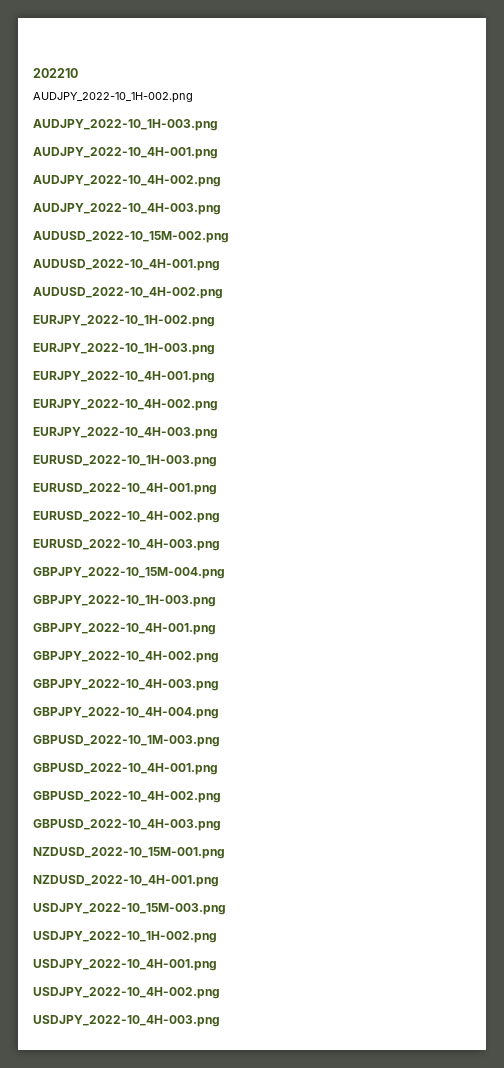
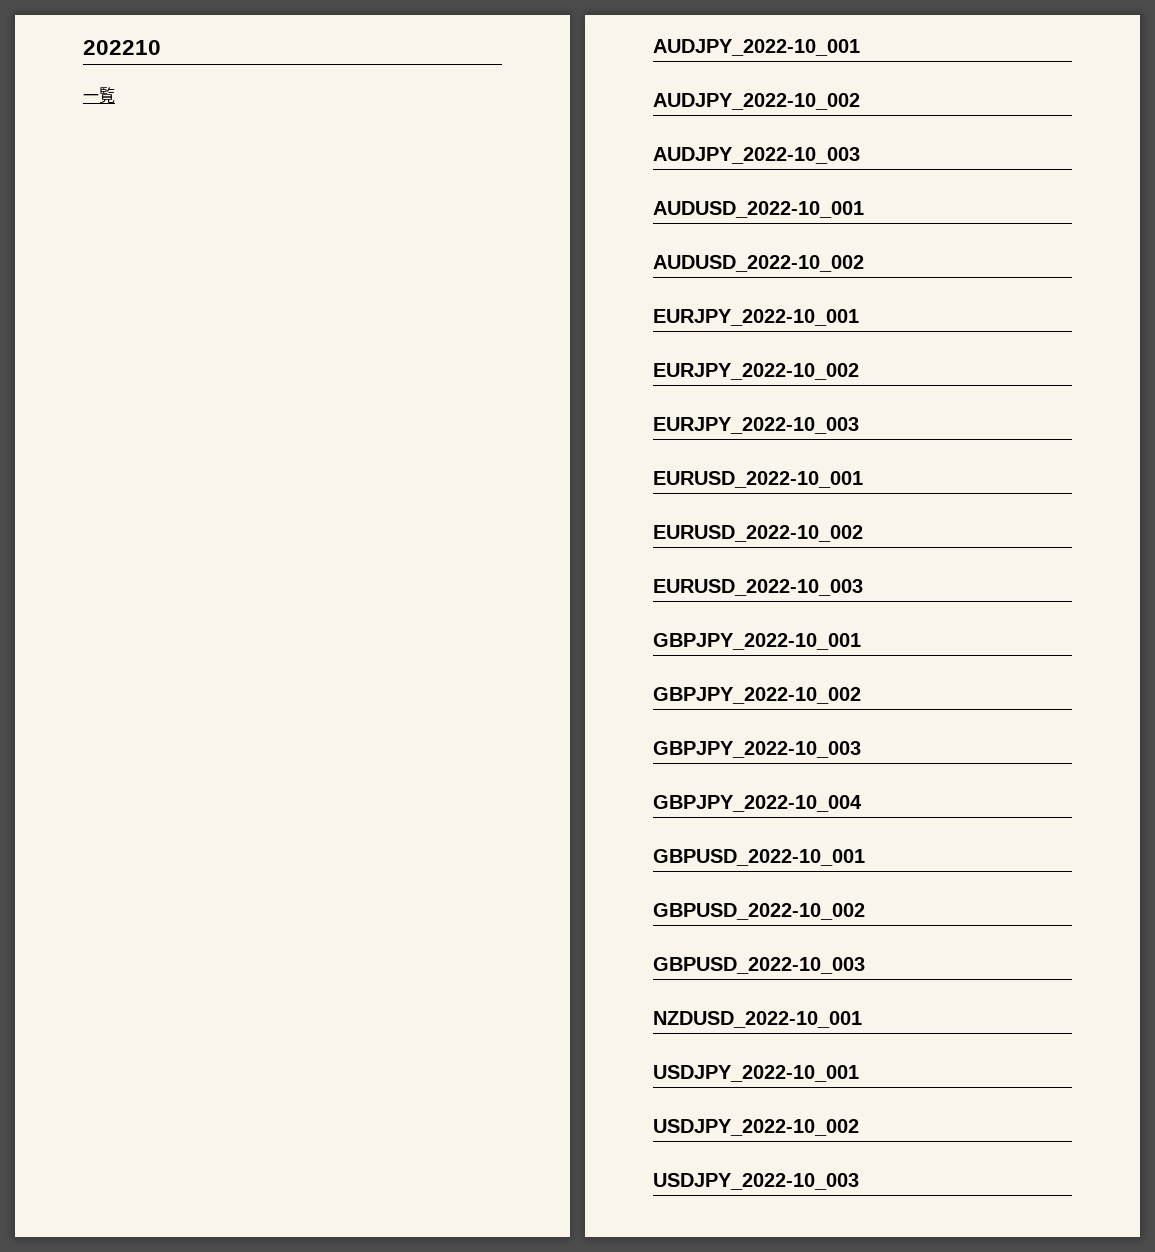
- AUDJPY_2022-10_1H-002.png
- AUDJPY_2022-10_1H-003.png
- AUDJPY_2022-10_4H-001.png
- AUDJPY_2022-10_4H-002.png
- AUDJPY_2022-10_4H-003.png
- AUDUSD_2022-10_15M-002.png
- AUDUSD_2022-10_4H-001.png
- AUDUSD_2022-10_4H-002.png
- EURJPY_2022-10_1H-002.png
- EURJPY_2022-10_1H-003.png
- EURJPY_2022-10_4H-001.png
- EURJPY_2022-10_4H-002.png
- EURJPY_2022-10_4H-003.png
- EURUSD_2022-10_1H-003.png
- EURUSD_2022-10_4H-001.png
- EURUSD_2022-10_4H-002.png
- EURUSD_2022-10_4H-003.png
- GBPJPY_2022-10_15M-004.png
- GBPJPY_2022-10_1H-003.png
- GBPJPY_2022-10_4H-001.png
- GBPJPY_2022-10_4H-002.png
- GBPJPY_2022-10_4H-003.png
- GBPJPY_2022-10_4H-004.png
- GBPUSD_2022-10_1M-003.png
- GBPUSD_2022-10_4H-001.png
- GBPUSD_2022-10_4H-002.png
- GBPUSD_2022-10_4H-003.png
- NZDUSD_2022-10_15M-001.png
- NZDUSD_2022-10_4H-001.png
- USDJPY_2022-10_15M-003.png
- USDJPY_2022-10_1H-002.png
- USDJPY_2022-10_4H-001.png
- USDJPY_2022-10_4H-002.png
- USDJPY_2022-10_4H-003.png
+ 一覧
+ AUDJPY_2022-10_001
+ AUDJPY_2022-10_002
+ AUDJPY_2022-10_003
+ AUDUSD_2022-10_001
+ AUDUSD_2022-10_002
+ EURJPY_2022-10_001
+ EURJPY_2022-10_002
+ EURJPY_2022-10_003
+ EURUSD_2022-10_001
+ EURUSD_2022-10_002
+ EURUSD_2022-10_003
+ GBPJPY_2022-10_001
+ GBPJPY_2022-10_002
+ GBPJPY_2022-10_003
+ GBPJPY_2022-10_004
+ GBPUSD_2022-10_001
+ GBPUSD_2022-10_002
+ GBPUSD_2022-10_003
+ NZDUSD_2022-10_001
+ USDJPY_2022-10_001
+ USDJPY_2022-10_002
+ USDJPY_2022-10_003

